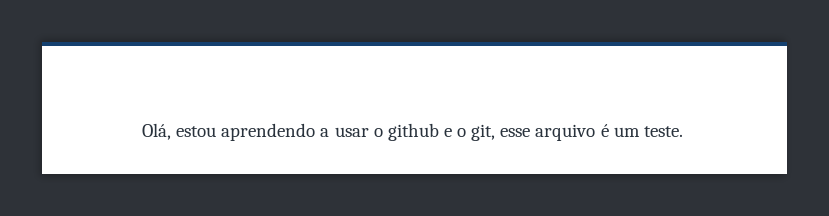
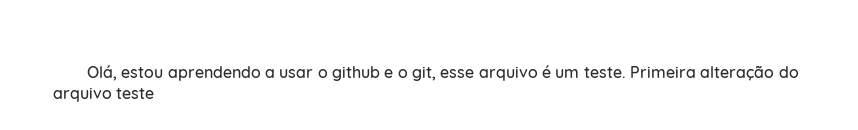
+ Primeira alteração do arquivo teste

